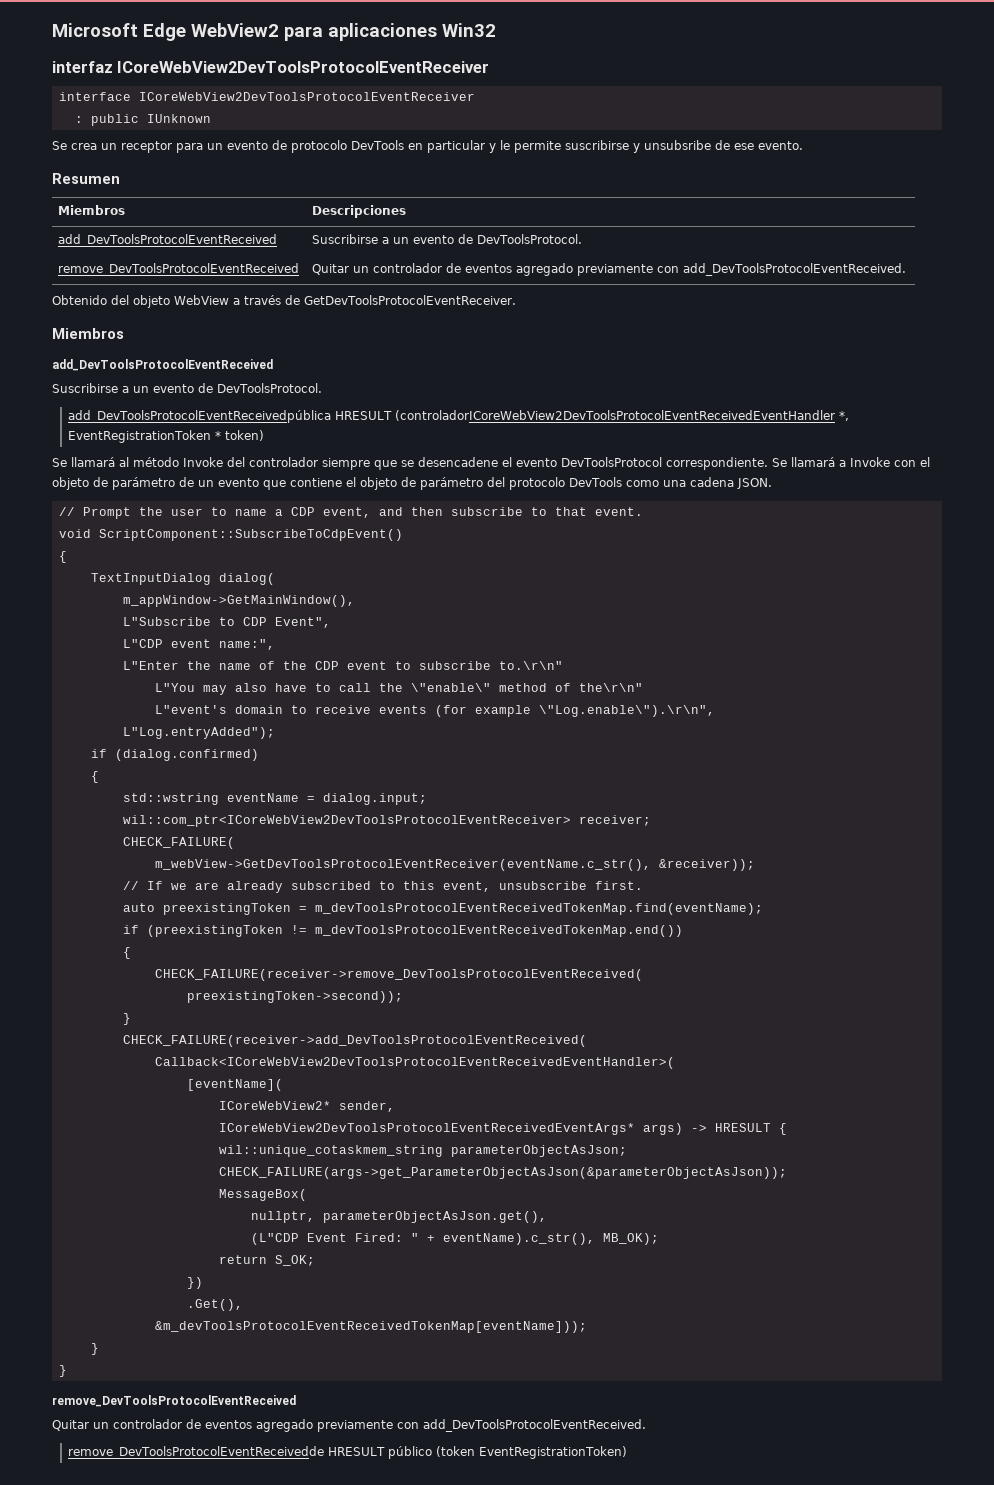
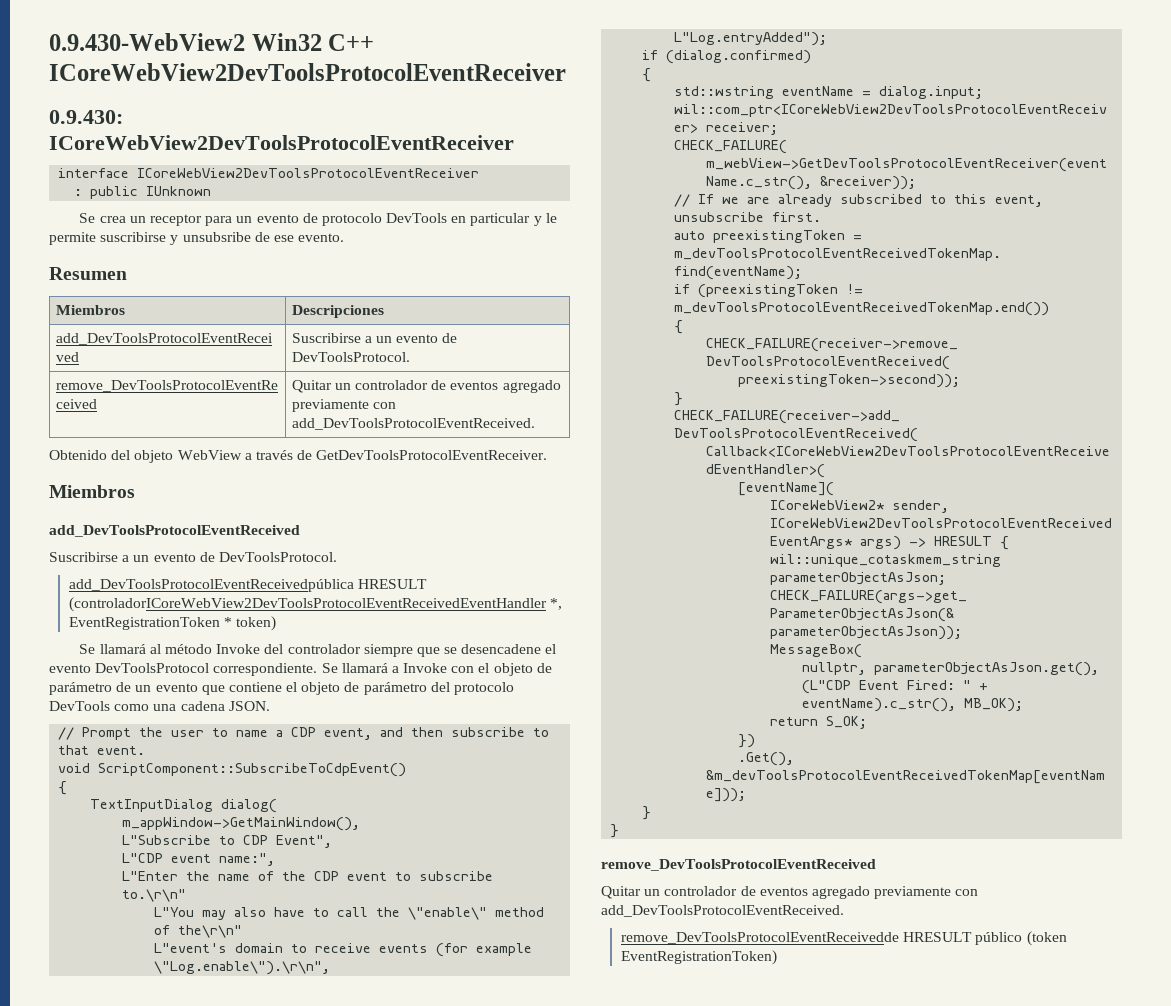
- Microsoft Edge WebView2 para aplicaciones Win32
- interfaz ICoreWebView2DevToolsProtocolEventReceiver
+ 0.9.430-WebView2 Win32 C++ ICoreWebView2DevToolsProtocolEventReceiver
+ 0.9.430: ICoreWebView2DevToolsProtocolEventReceiver

